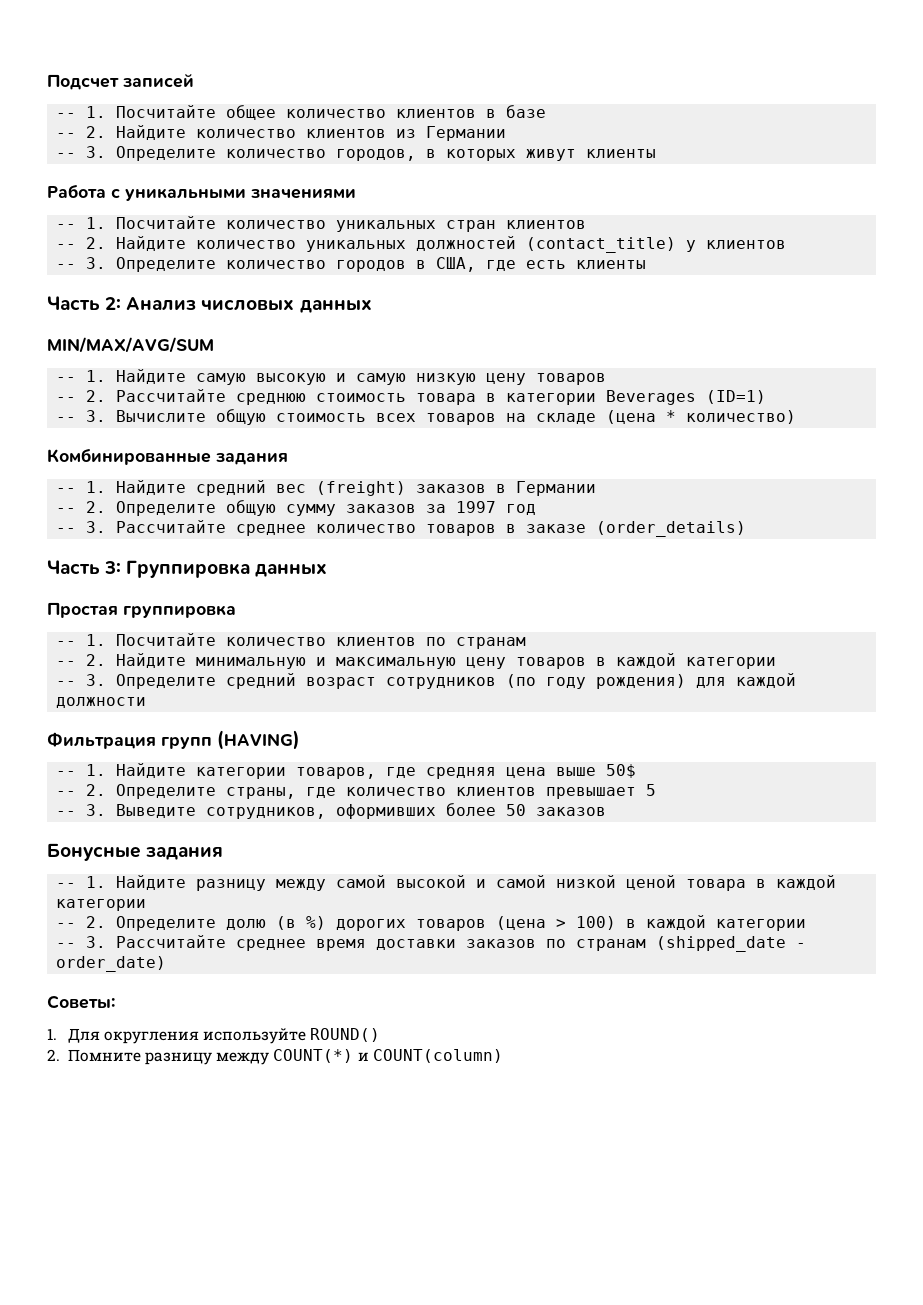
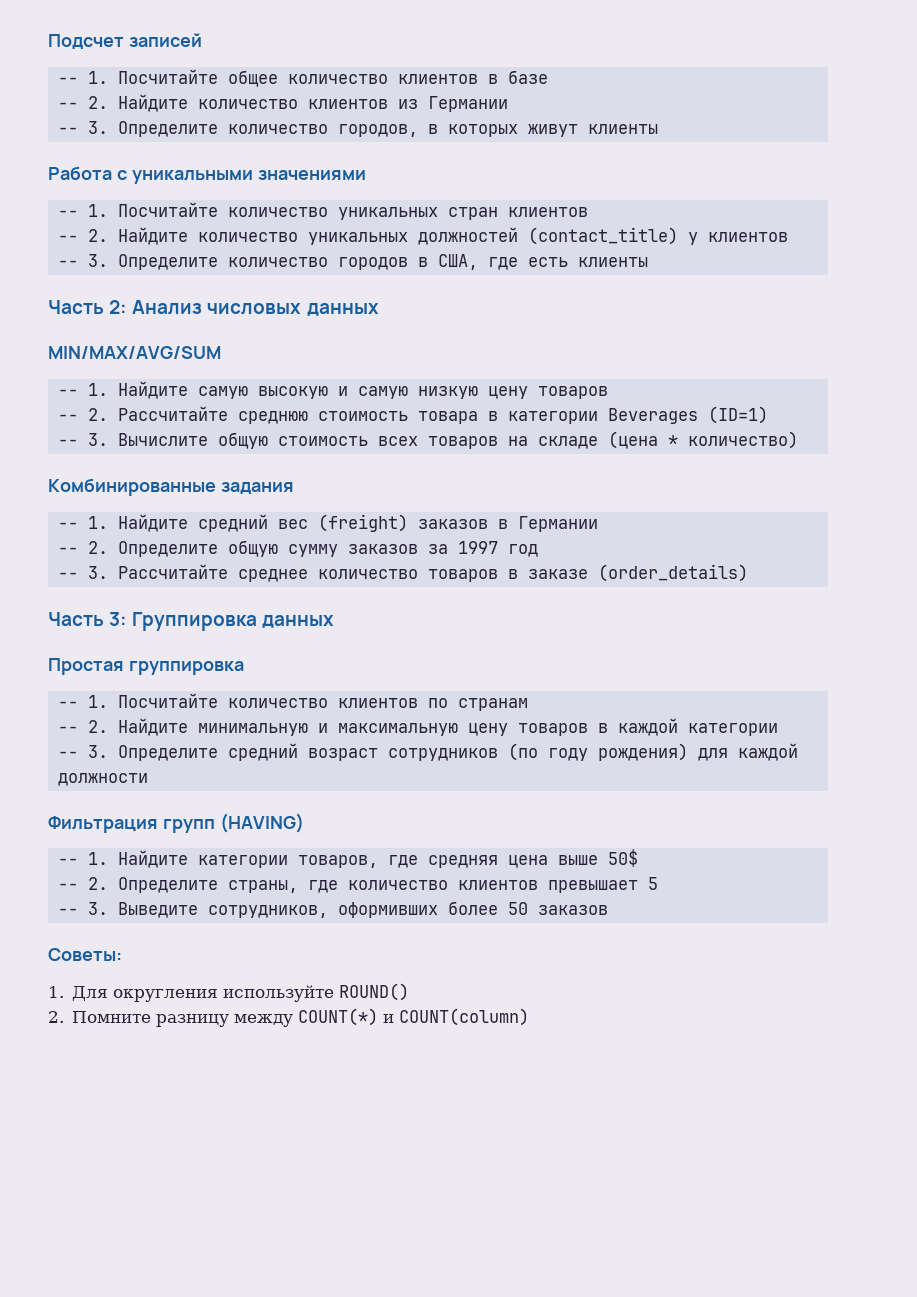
- Бонусные задания
- -- 1. Найдите разницу между самой высокой и самой низкой ценой товара в каждой категории
- -- 2. Определите долю (в %) дорогих товаров (цена > 100) в каждой категории
- -- 3. Рассчитайте среднее время доставки заказов по странам (shipped_date - order_date)

